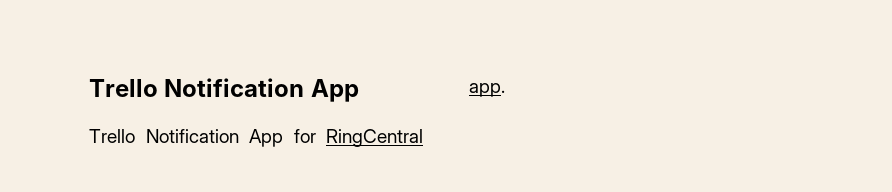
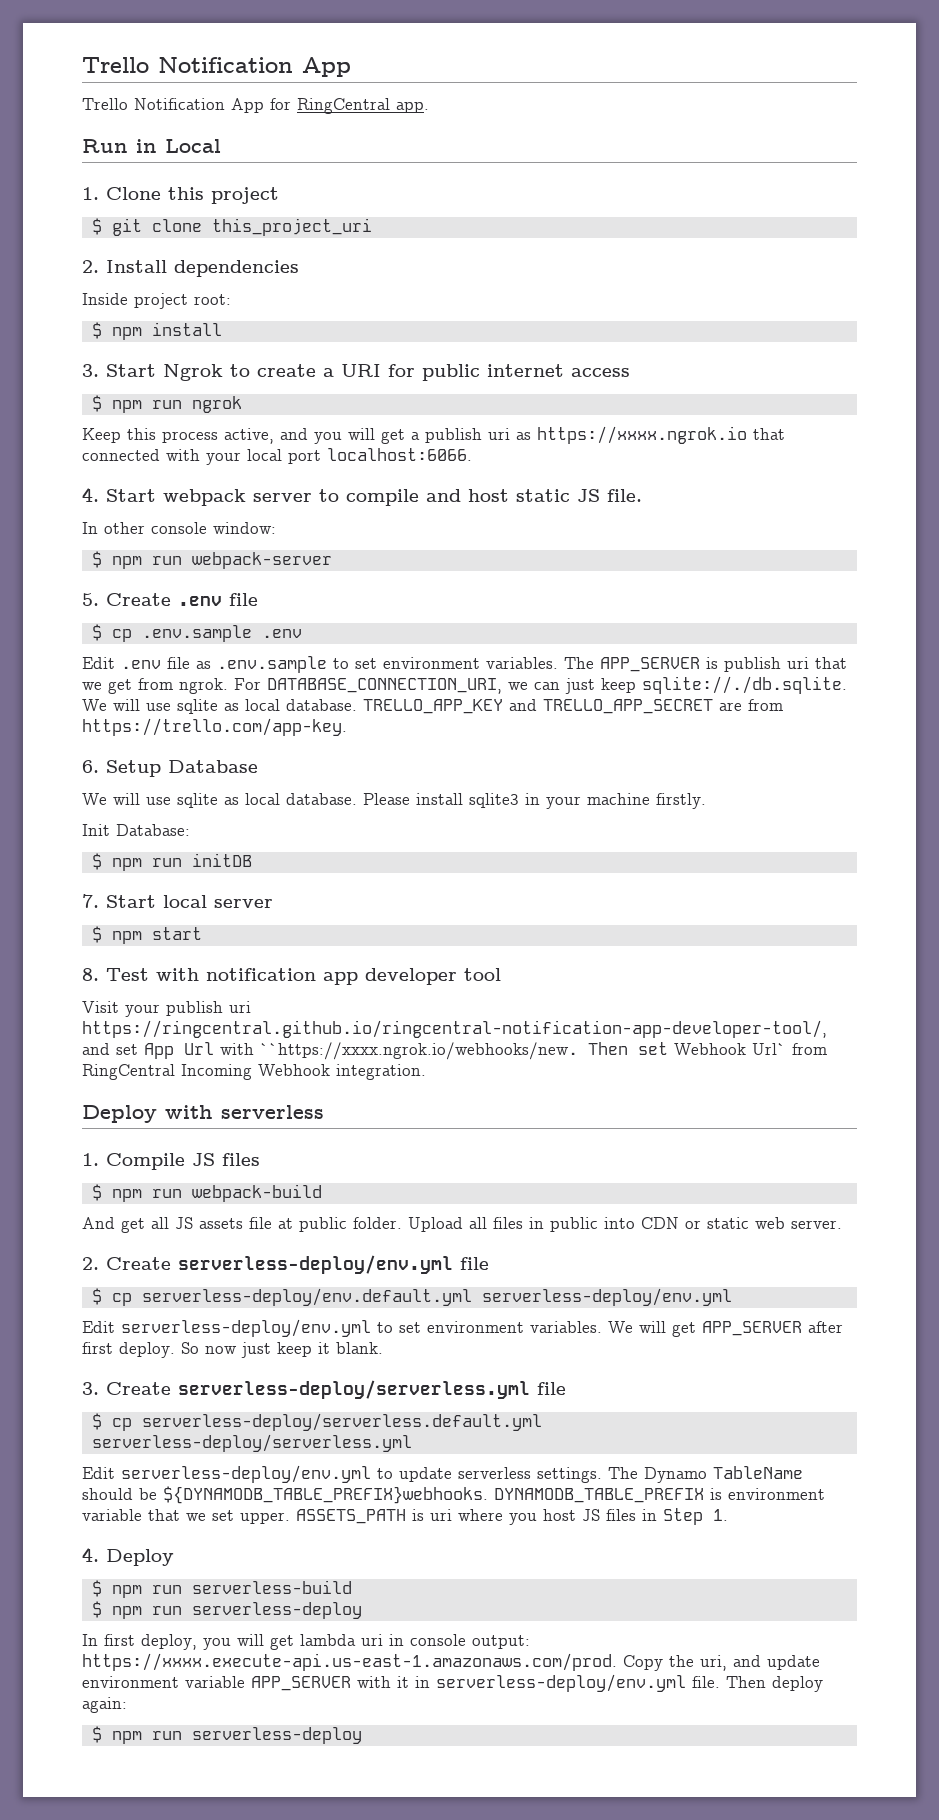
+ Run in Local
+ 1. Clone this project
+ $ git clone this_project_uri
+ 2. Install dependencies
+ Inside project root:
+ $ npm install
+ 3. Start Ngrok to create a URI for public internet access
+ $ npm run ngrok
+ Keep this process active, and you will get a publish uri as https://xxxx.ngrok.io that connected with your local port localhost:6066.
+ 4. Start webpack server to compile and host static JS file.
+ In other console window:
+ $ npm run webpack-server
+ 5. Create .env file
+ $ cp .env.sample .env
+ Edit .env file as .env.sample to set environment variables. The APP_SERVER is publish uri that we get from ngrok. For DATABASE_CONNECTION_URI, we can just keep sqlite://./db.sqlite. We will use sqlite as local database. TRELLO_APP_KEY and TRELLO_APP_SECRET are from https://trello.com/app-key.
+ 6. Setup Database
+ We will use sqlite as local database. Please install sqlite3 in your machine firstly.
+ Init Database:
+ $ npm run initDB
+ 7. Start local server
+ $ npm start
+ 8. Test with notification app developer tool
+ Visit your publish uri https://ringcentral.github.io/ringcentral-notification-app-developer-tool/, and set App Url with ``https://xxxx.ngrok.io/webhooks/new. Then set Webhook Url` from RingCentral Incoming Webhook integration.
+ Deploy with serverless
+ 1. Compile JS files
+ $ npm run webpack-build
+ And get all JS assets file at public folder. Upload all files in public into CDN or static web server.
+ 2. Create serverless-deploy/env.yml file
+ $ cp serverless-deploy/env.default.yml serverless-deploy/env.yml
+ Edit serverless-deploy/env.yml to set environment variables. We will get APP_SERVER after first deploy. So now just keep it blank.
+ 3. Create serverless-deploy/serverless.yml file
+ $ cp serverless-deploy/serverless.default.yml serverless-deploy/serverless.yml
+ Edit serverless-deploy/env.yml to update serverless settings. The Dynamo TableName should be ${DYNAMODB_TABLE_PREFIX}webhooks. DYNAMODB_TABLE_PREFIX is environment variable that we set upper. ASSETS_PATH is uri where you host JS files in Step 1.
+ 4. Deploy
+ $ npm run serverless-build
+ $ npm run serverless-deploy
+ In first deploy, you will get lambda uri in console output: https://xxxx.execute-api.us-east-1.amazonaws.com/prod. Copy the uri, and update environment variable APP_SERVER with it in serverless-deploy/env.yml file. Then deploy again:
+ $ npm run serverless-deploy

